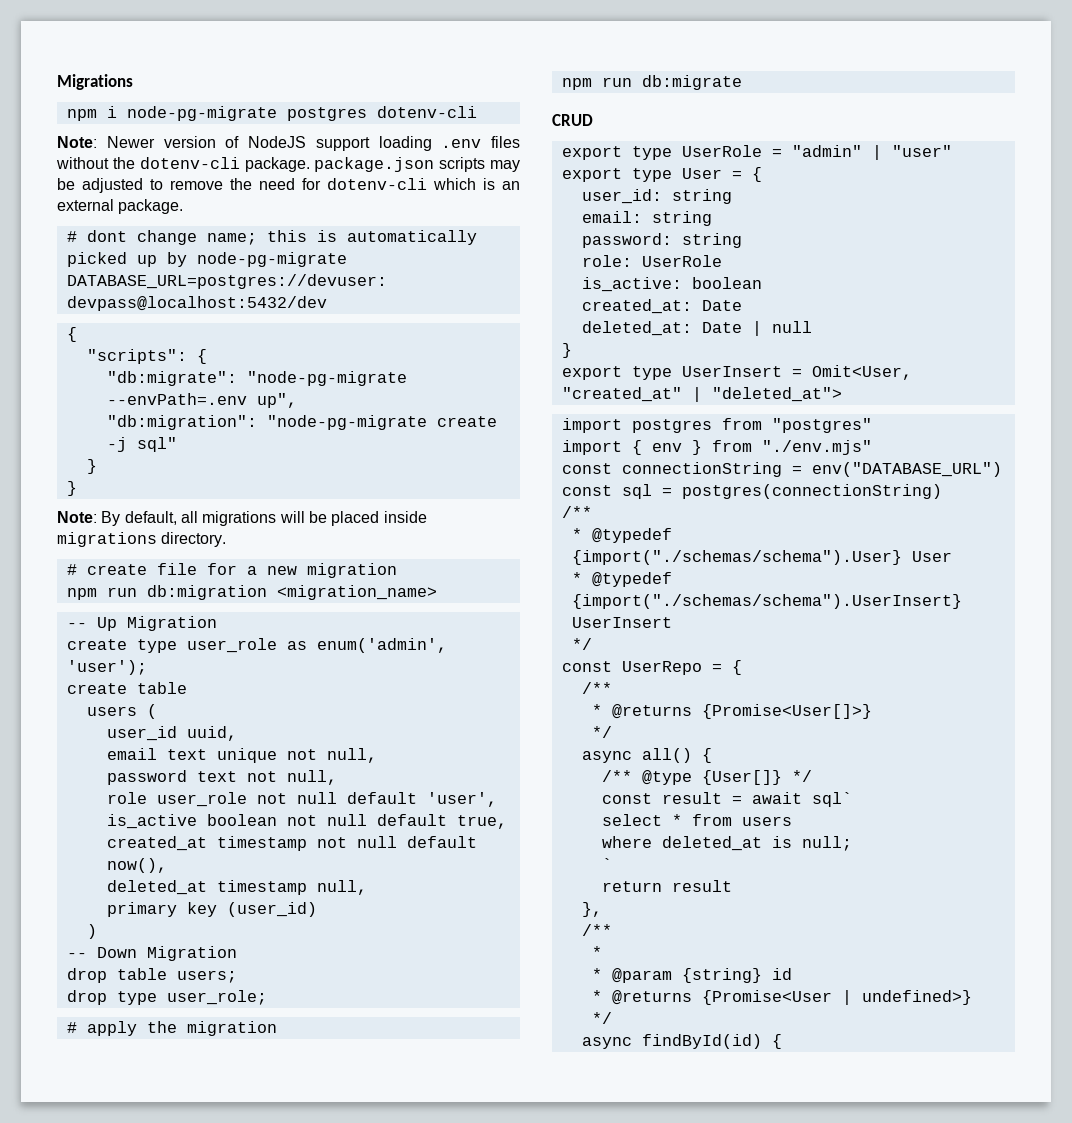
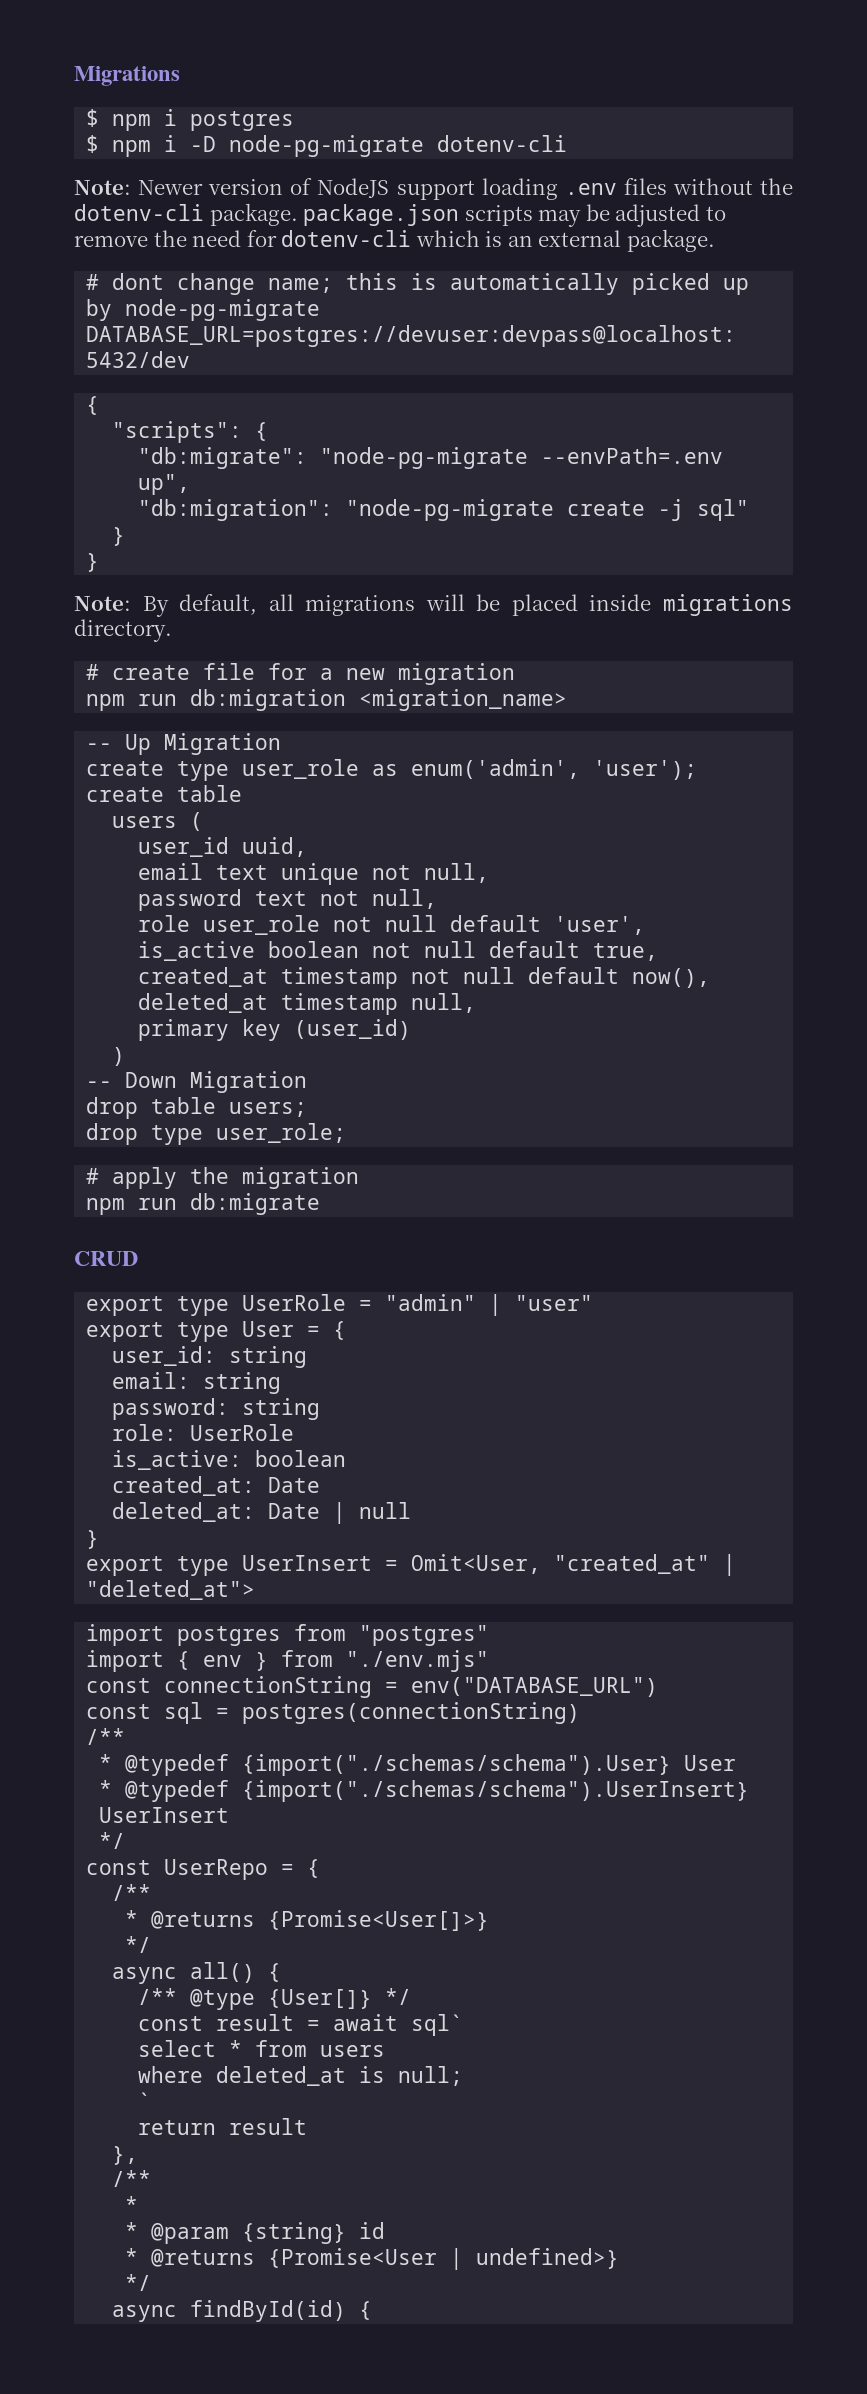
- npm i node-pg-migrate postgres dotenv-cli
+ $ npm i postgres
+ $ npm i -D node-pg-migrate dotenv-cli

